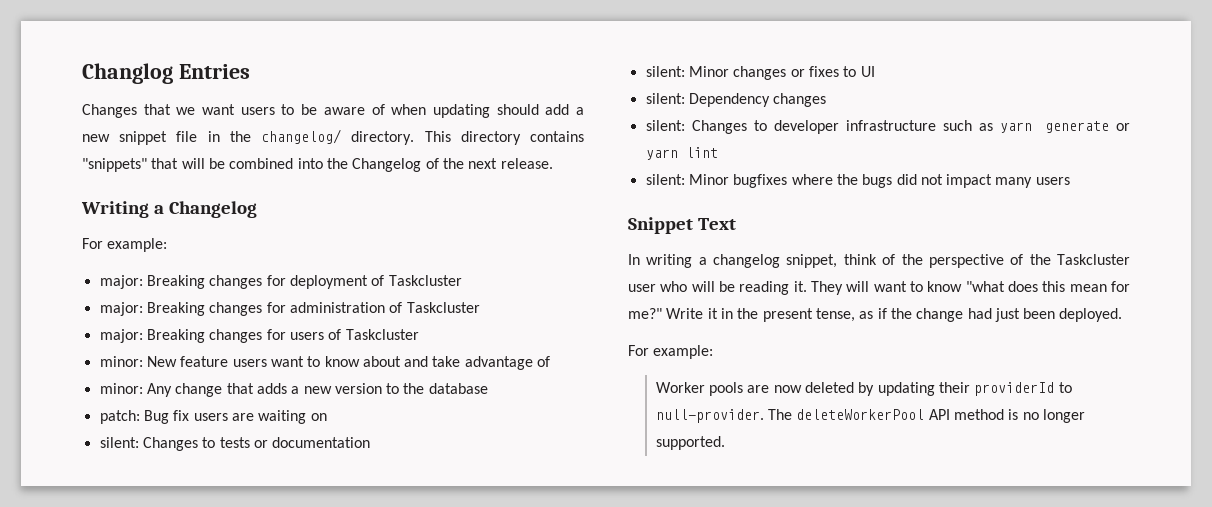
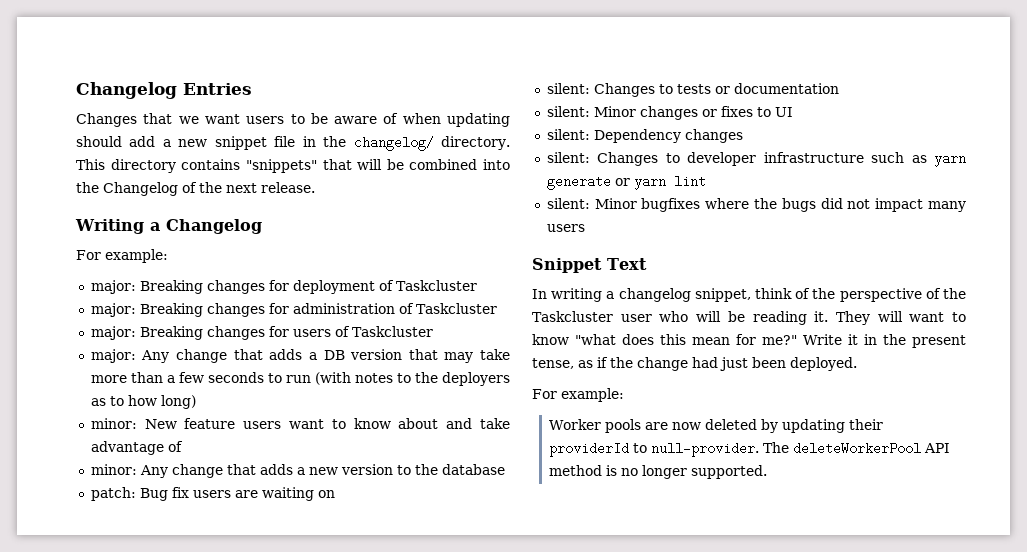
- Changlog Entries
+ Changelog Entries
+ major: Any change that adds a DB version that may take more than a few seconds to run (with notes to the deployers as to how long)

